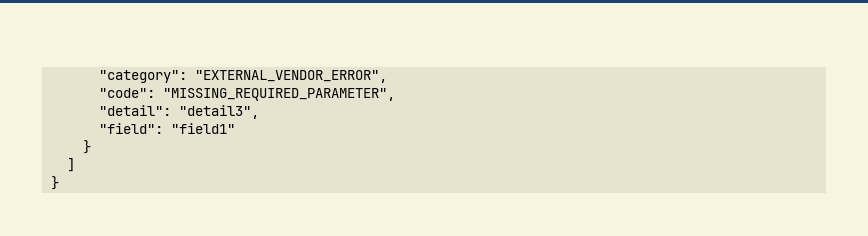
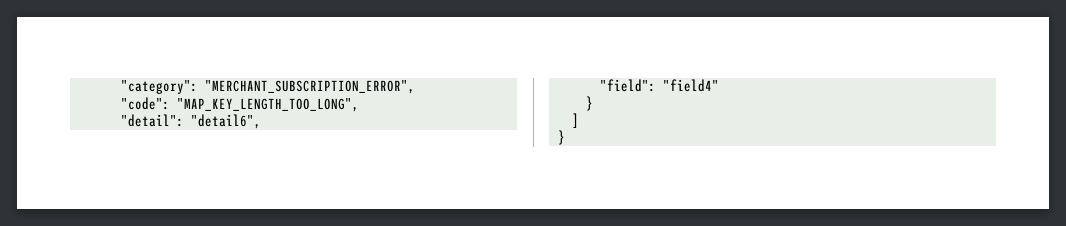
- "category": "EXTERNAL_VENDOR_ERROR",
+ "category": "MERCHANT_SUBSCRIPTION_ERROR",
- "code": "MISSING_REQUIRED_PARAMETER",
+ "code": "MAP_KEY_LENGTH_TOO_LONG",
- "detail": "detail3",
+ "detail": "detail6",
- "field": "field1"
+ "field": "field4"

